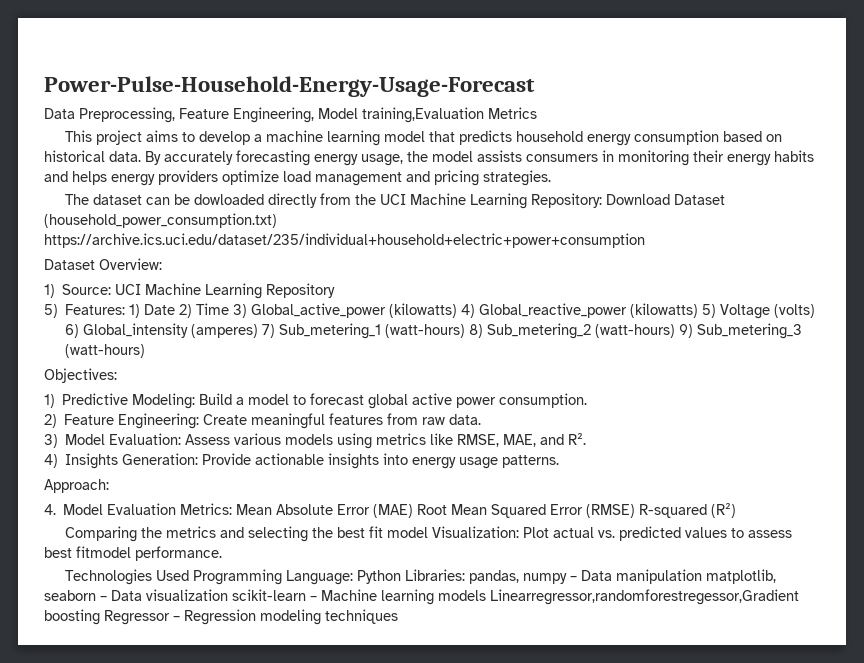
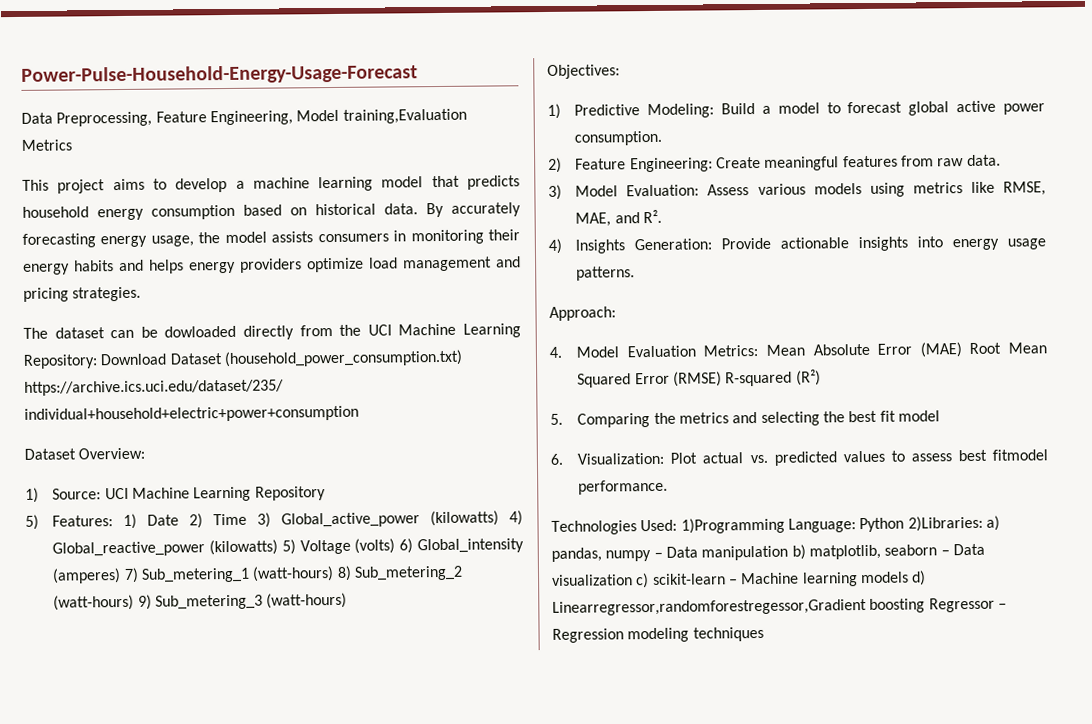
- Comparing the metrics and selecting the best fit model Visualization: Plot actual vs. predicted values to assess best fitmodel performance.
+ 5. Comparing the metrics and selecting the best fit model
+ 6. Visualization: Plot actual vs. predicted values to assess best fitmodel performance.
- Technologies Used Programming Language: Python Libraries: pandas, numpy – Data manipulation matplotlib, seaborn – Data visualization scikit-learn – Machine learning models Linearregressor,randomforestregessor,Gradient boosting Regressor – Regression modeling techniques
+ Technologies Used: 1)Programming Language: Python 2)Libraries: a) pandas, numpy – Data manipulation b) matplotlib, seaborn – Data visualization c) scikit-learn – Machine learning models d) Linearregressor,randomforestregessor,Gradient boosting Regressor – Regression modeling techniques

